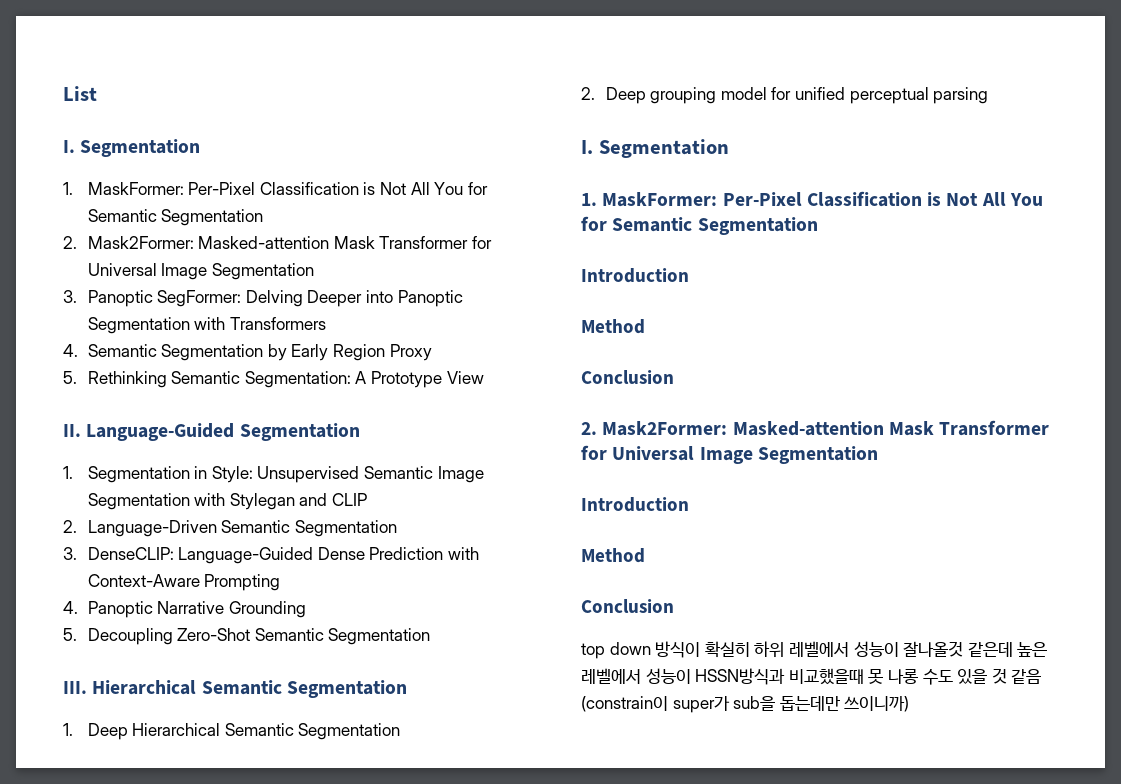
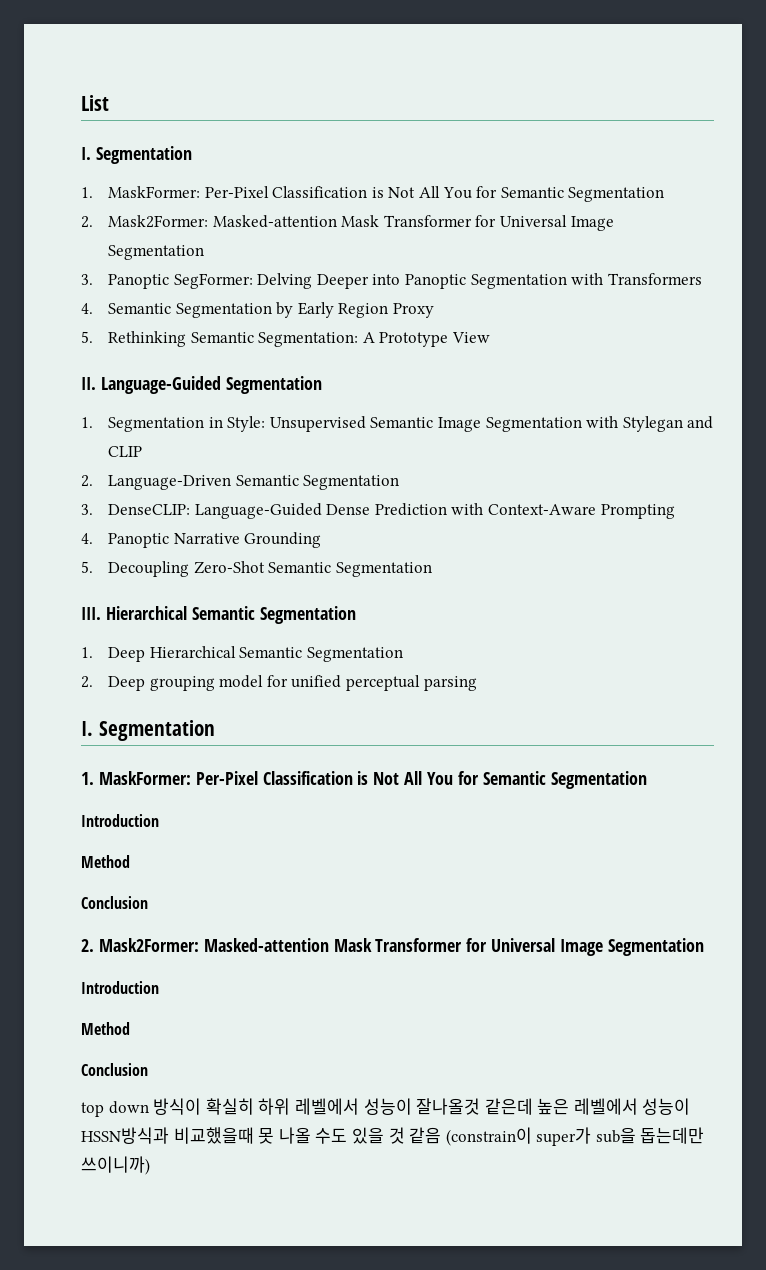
- top down 방식이 확실히 하위 레벨에서 성능이 잘나올것 같은데 높은 레벨에서 성능이 HSSN방식과 비교했을때 못 나롱 수도 있을 것 같음 (constrain이 super가 sub을 돕는데만 쓰이니까)
+ top down 방식이 확실히 하위 레벨에서 성능이 잘나올것 같은데 높은 레벨에서 성능이 HSSN방식과 비교했을때 못 나올 수도 있을 것 같음 (constrain이 super가 sub을 돕는데만 쓰이니까)

